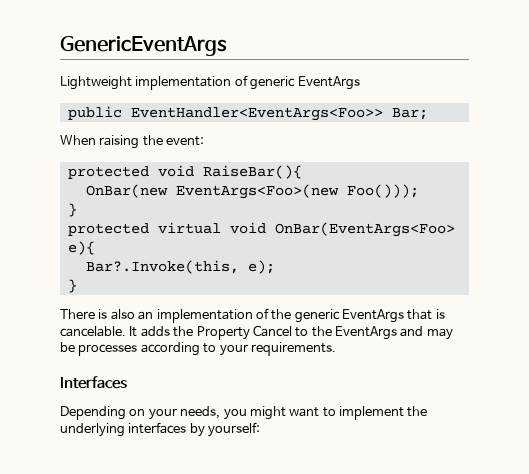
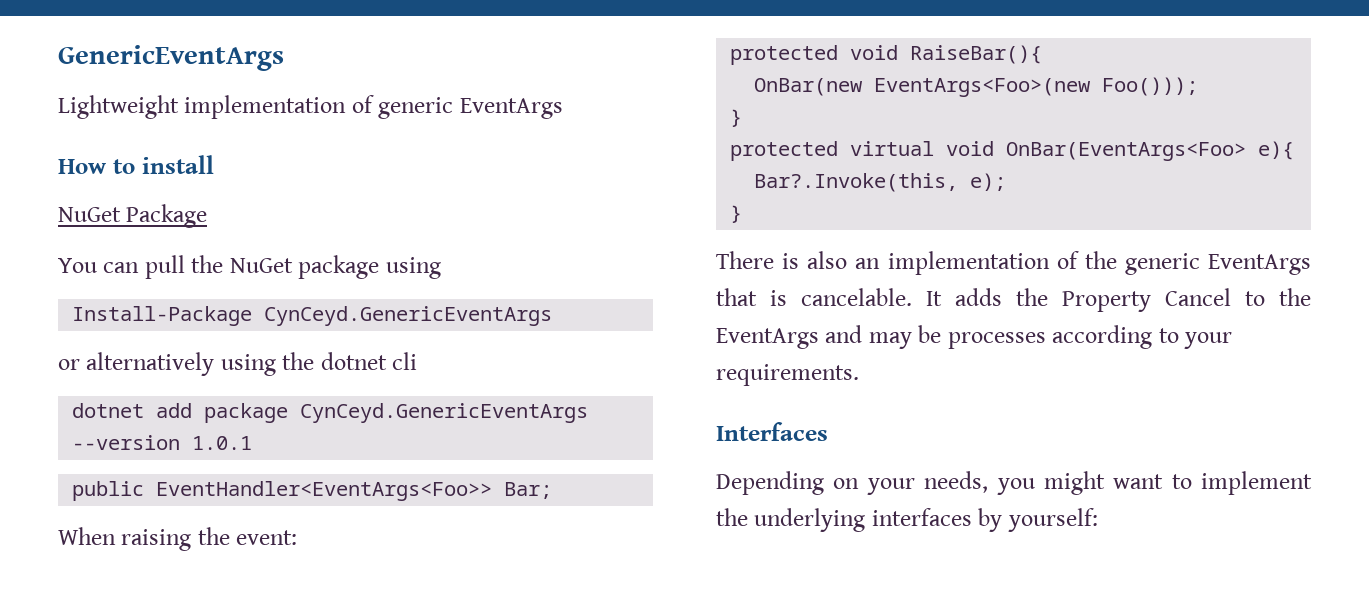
+ How to install
+ NuGet Package
+ You can pull the NuGet package using
+ Install-Package CynCeyd.GenericEventArgs
+ or alternatively using the dotnet cli
+ dotnet add package CynCeyd.GenericEventArgs --version 1.0.1

